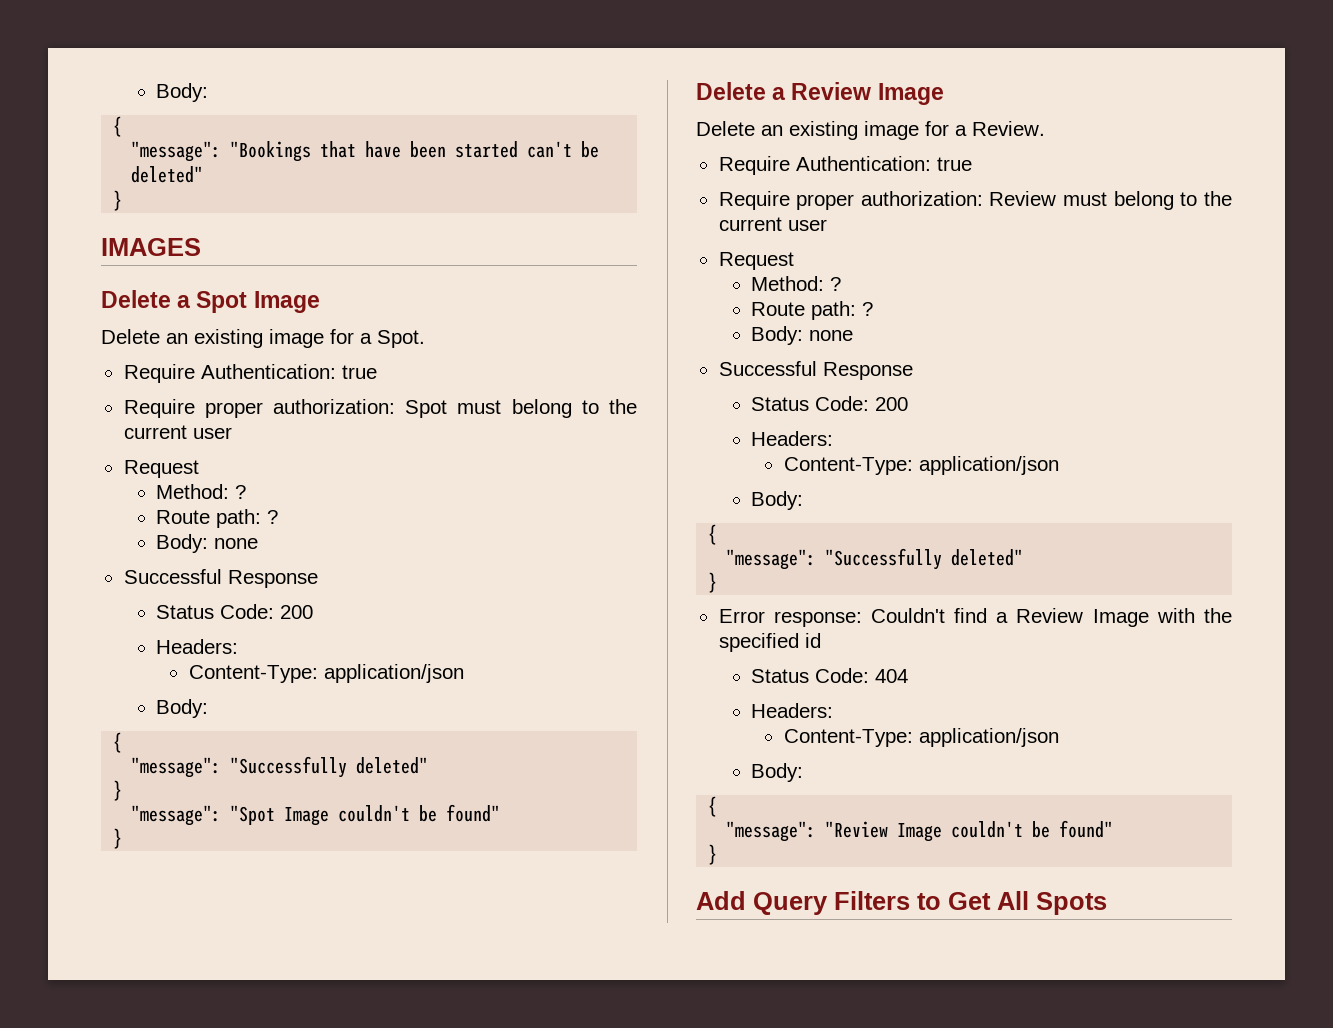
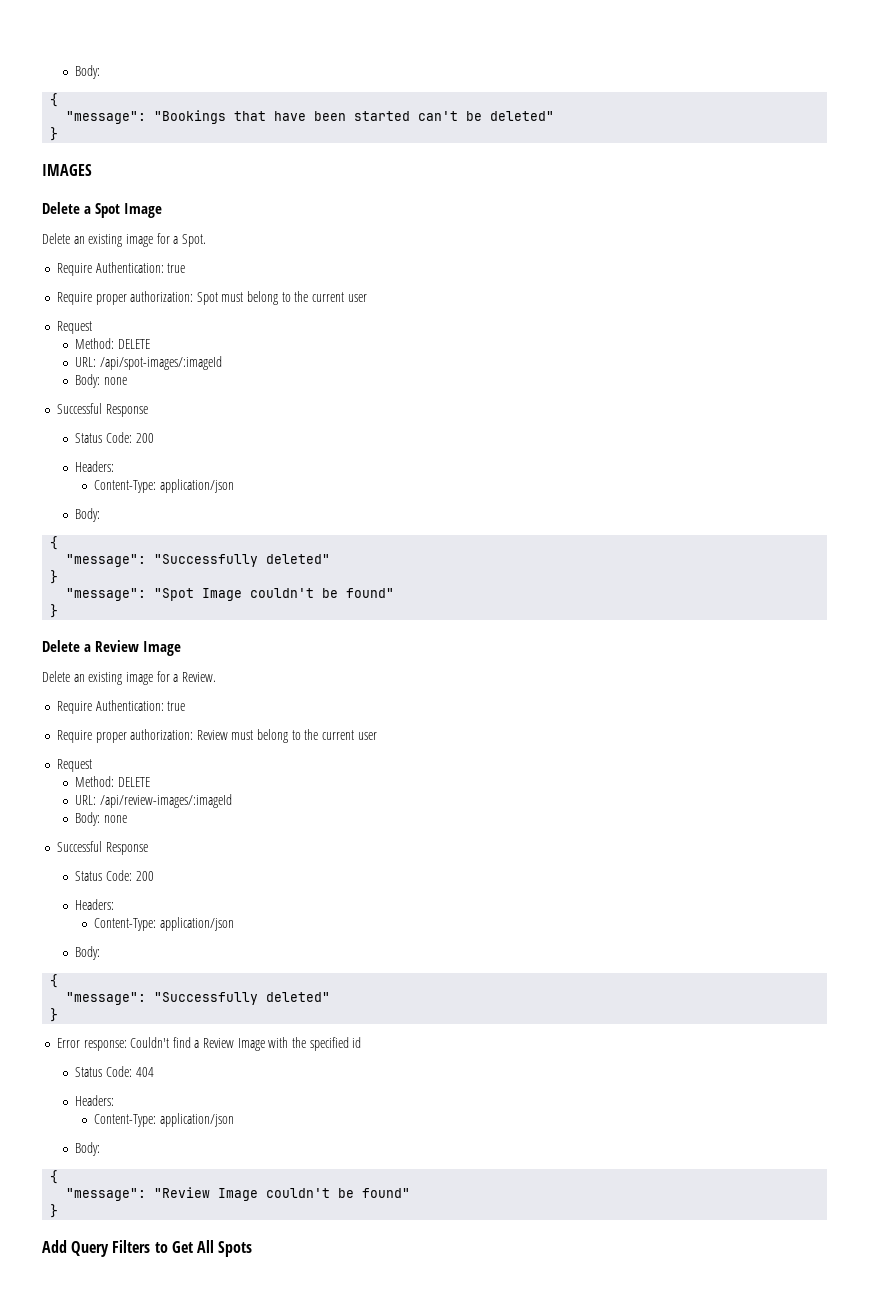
  Require proper authorization: Spot must belong to the current user
  Request
- Method: ?
- Route path: ?
+ Method: DELETE
+ URL: /api/spot-images/:imageId
  Require proper authorization: Review must belong to the current user
  Request
- Method: ?
- Route path: ?
+ Method: DELETE
+ URL: /api/review-images/:imageId

